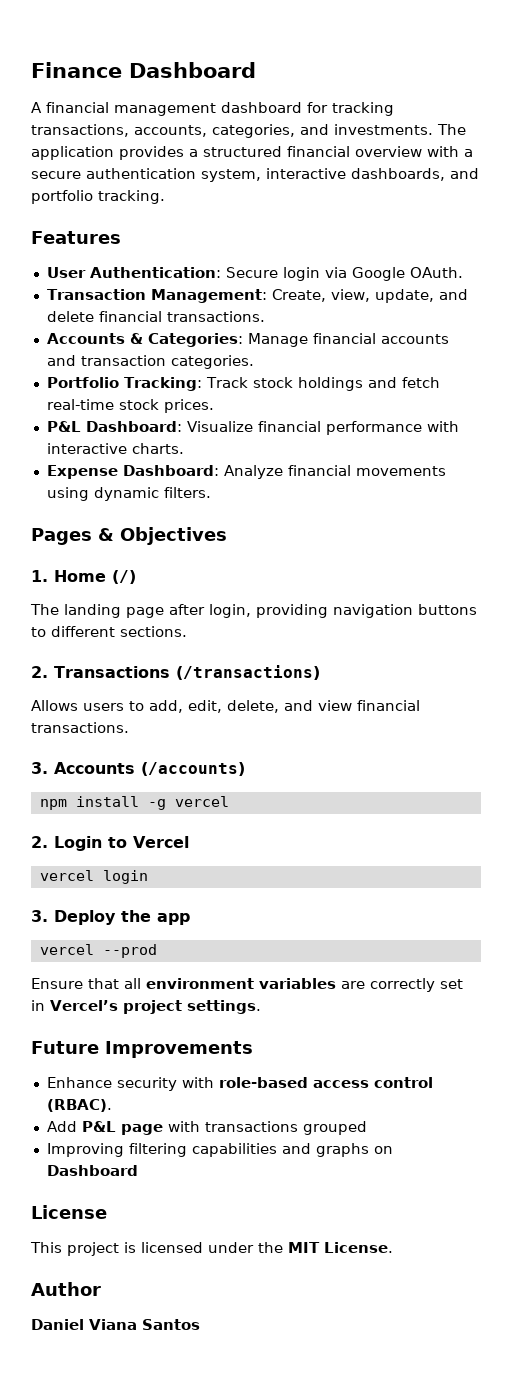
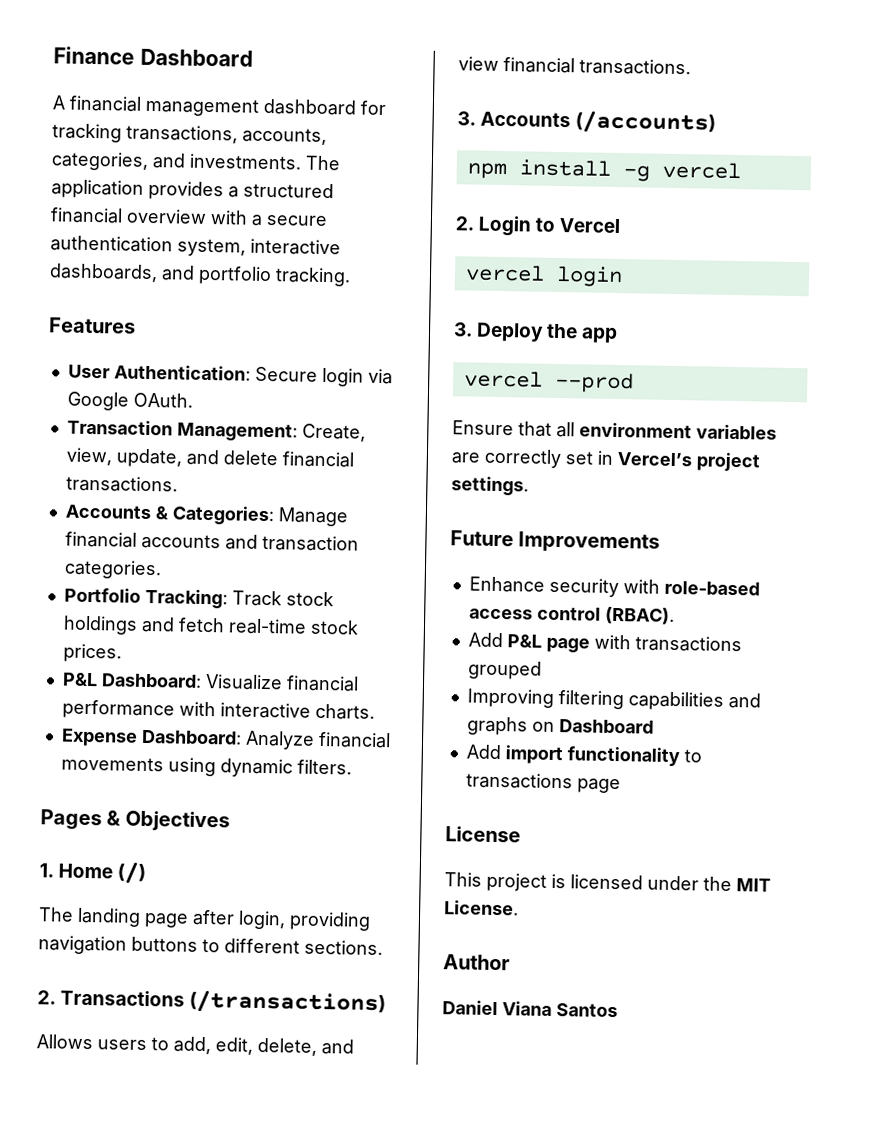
+ Add import functionality to transactions page

